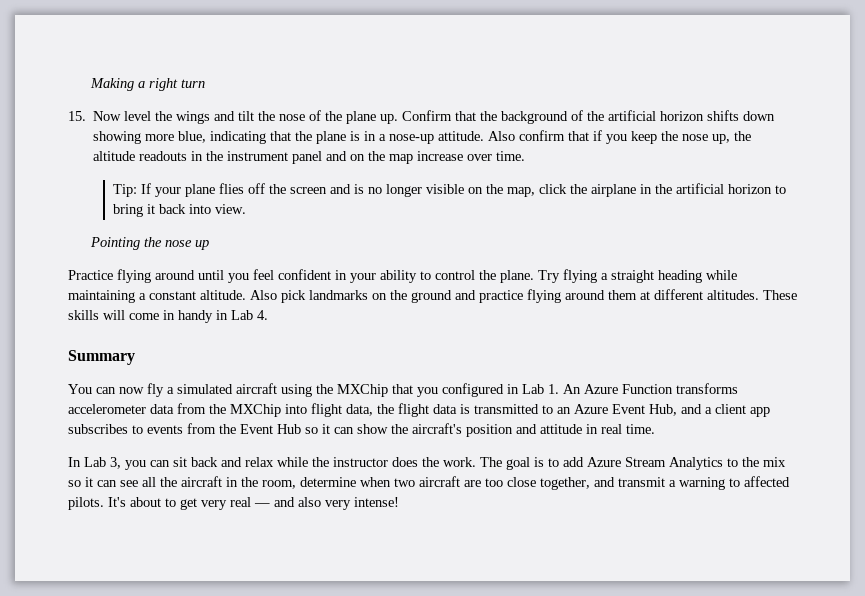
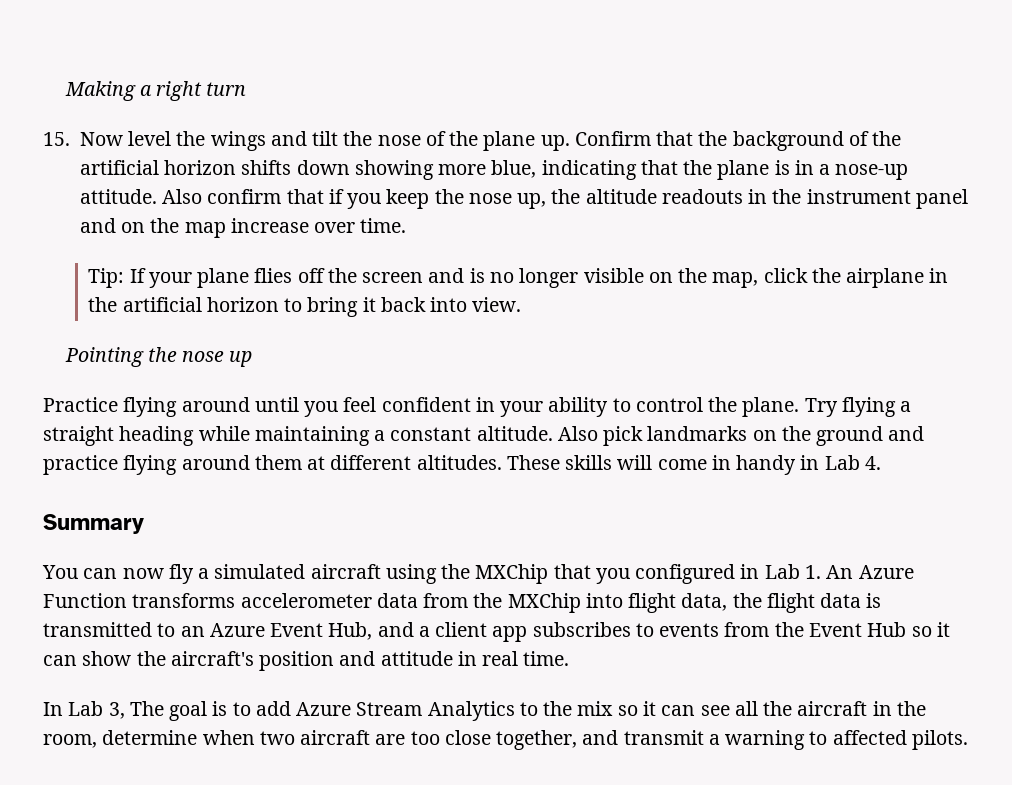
- In Lab 3, you can sit back and relax while the instructor does the work. The goal is to add Azure Stream Analytics to the mix so it can see all the aircraft in the room, determine when two aircraft are too close together, and transmit a warning to affected pilots. It's about to get very real — and also very intense!
+ In Lab 3, The goal is to add Azure Stream Analytics to the mix so it can see all the aircraft in the room, determine when two aircraft are too close together, and transmit a warning to affected pilots.

